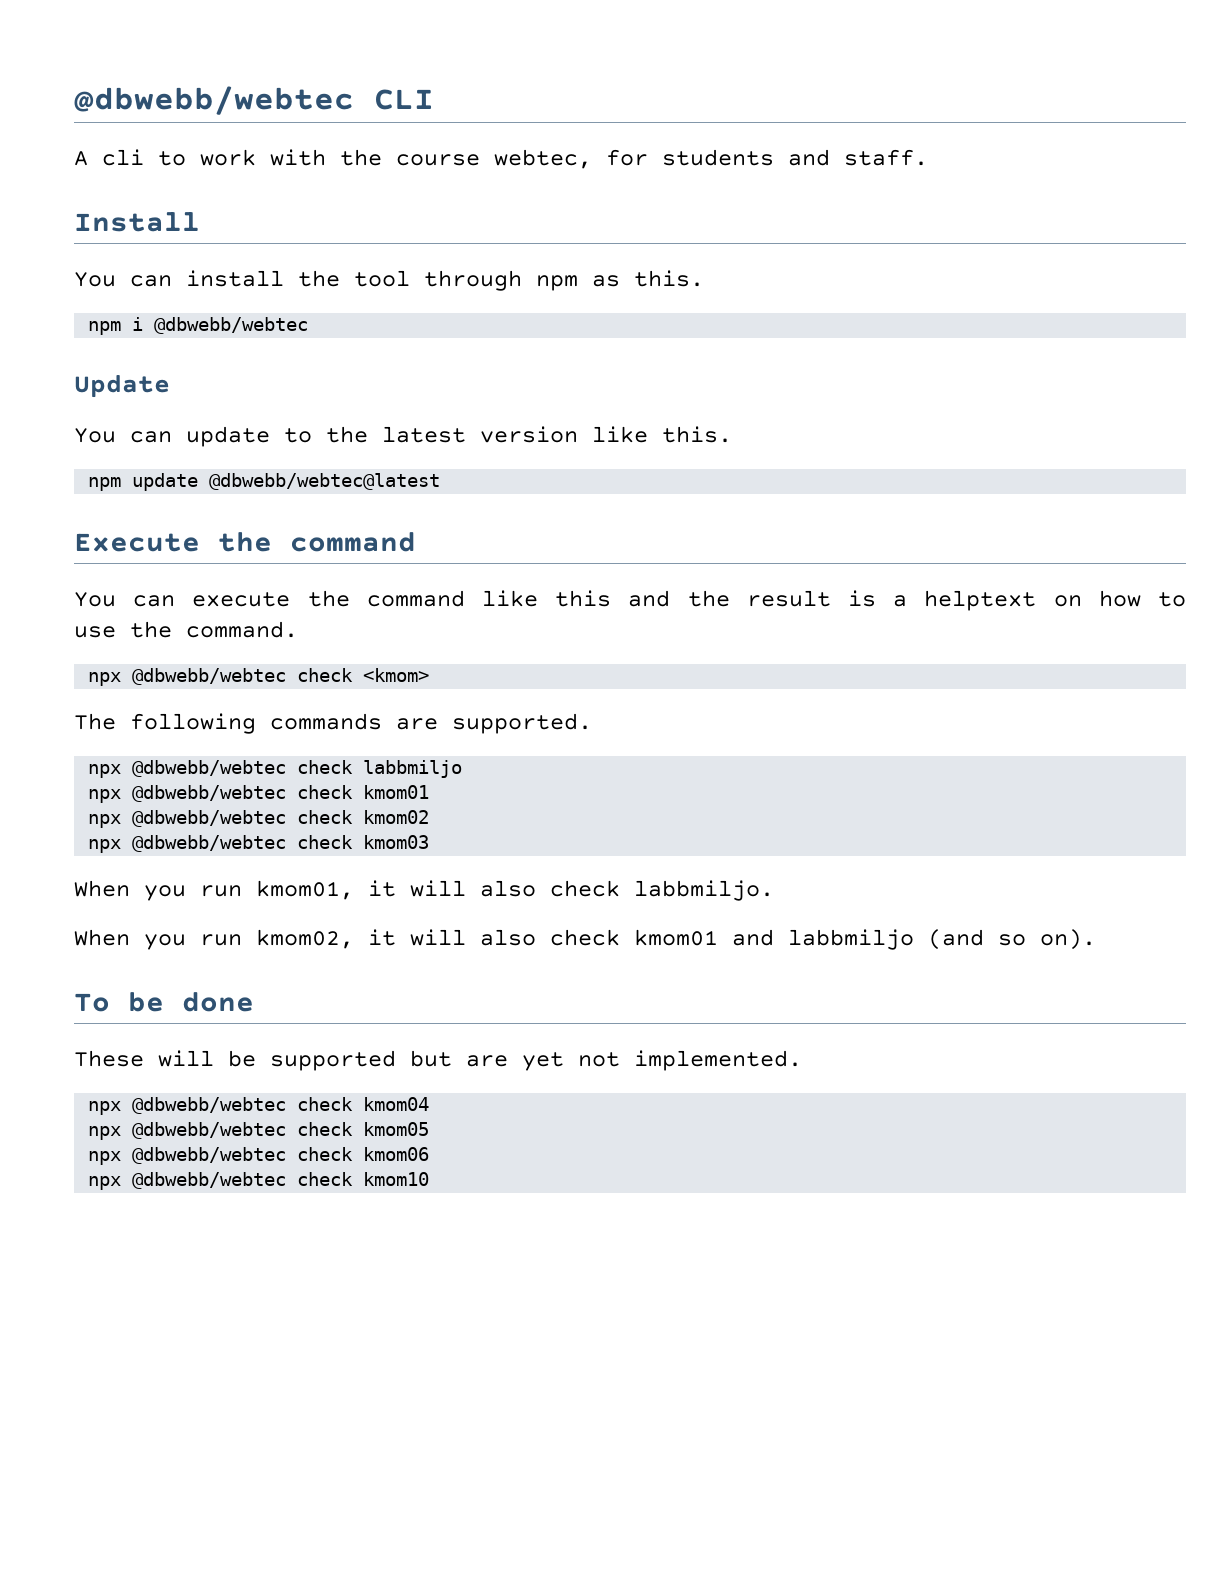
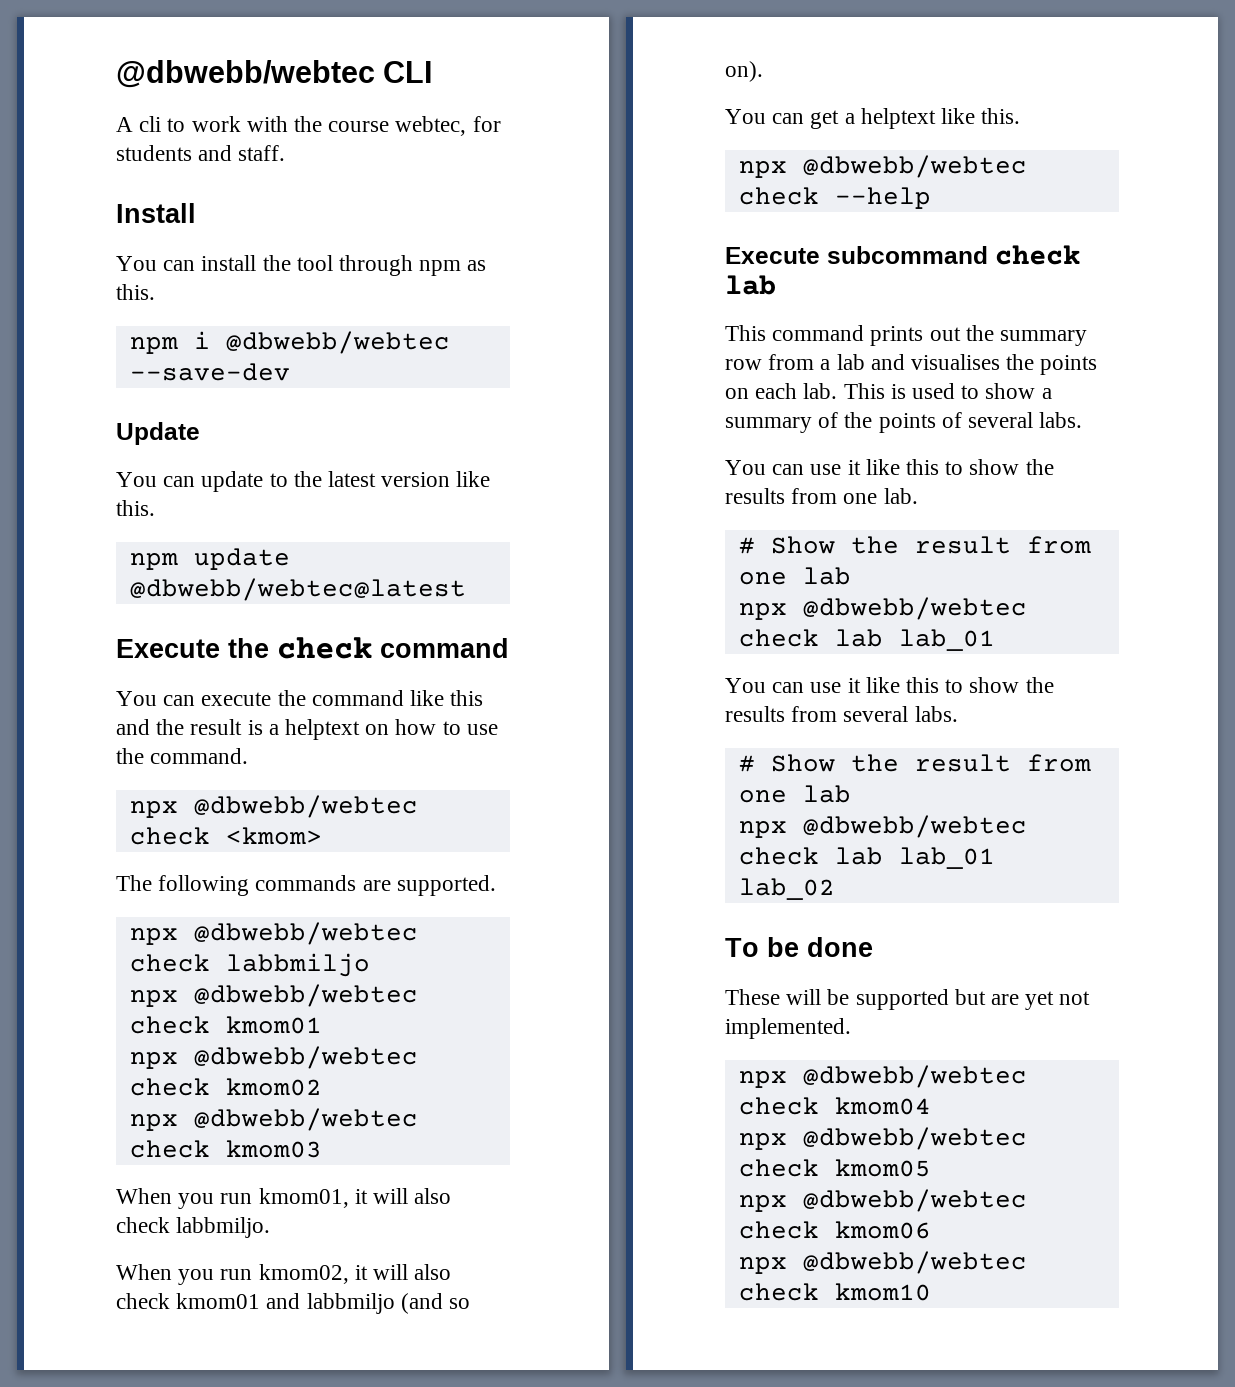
- npm i @dbwebb/webtec
+ npm i @dbwebb/webtec --save-dev
- Execute the command
+ Execute the check command
+ You can get a helptext like this.
+ npx @dbwebb/webtec check --help
+ Execute subcommand check lab
+ This command prints out the summary row from a lab and visualises the points on each lab. This is used to show a summary of the points of several labs.
+ You can use it like this to show the results from one lab.
+ # Show the result from one lab
+ npx @dbwebb/webtec check lab lab_01
+ You can use it like this to show the results from several labs.
+ # Show the result from one lab
+ npx @dbwebb/webtec check lab lab_01 lab_02

